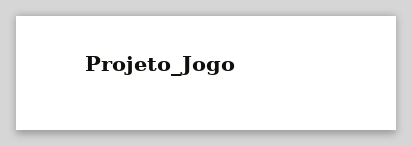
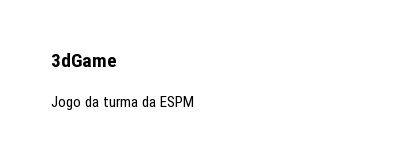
- Projeto_Jogo
+ 3dGame
+ Jogo da turma da ESPM

